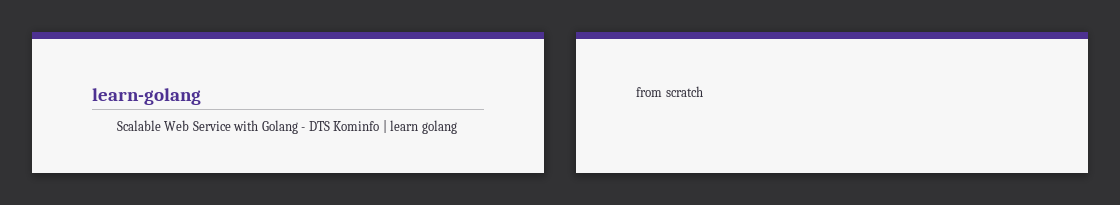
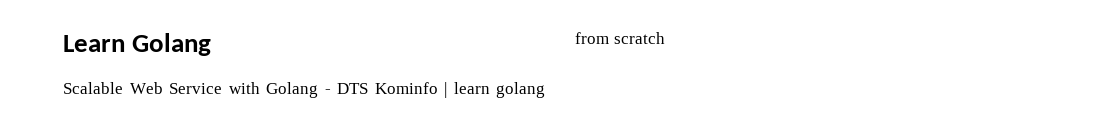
- learn-golang
+ Learn Golang

